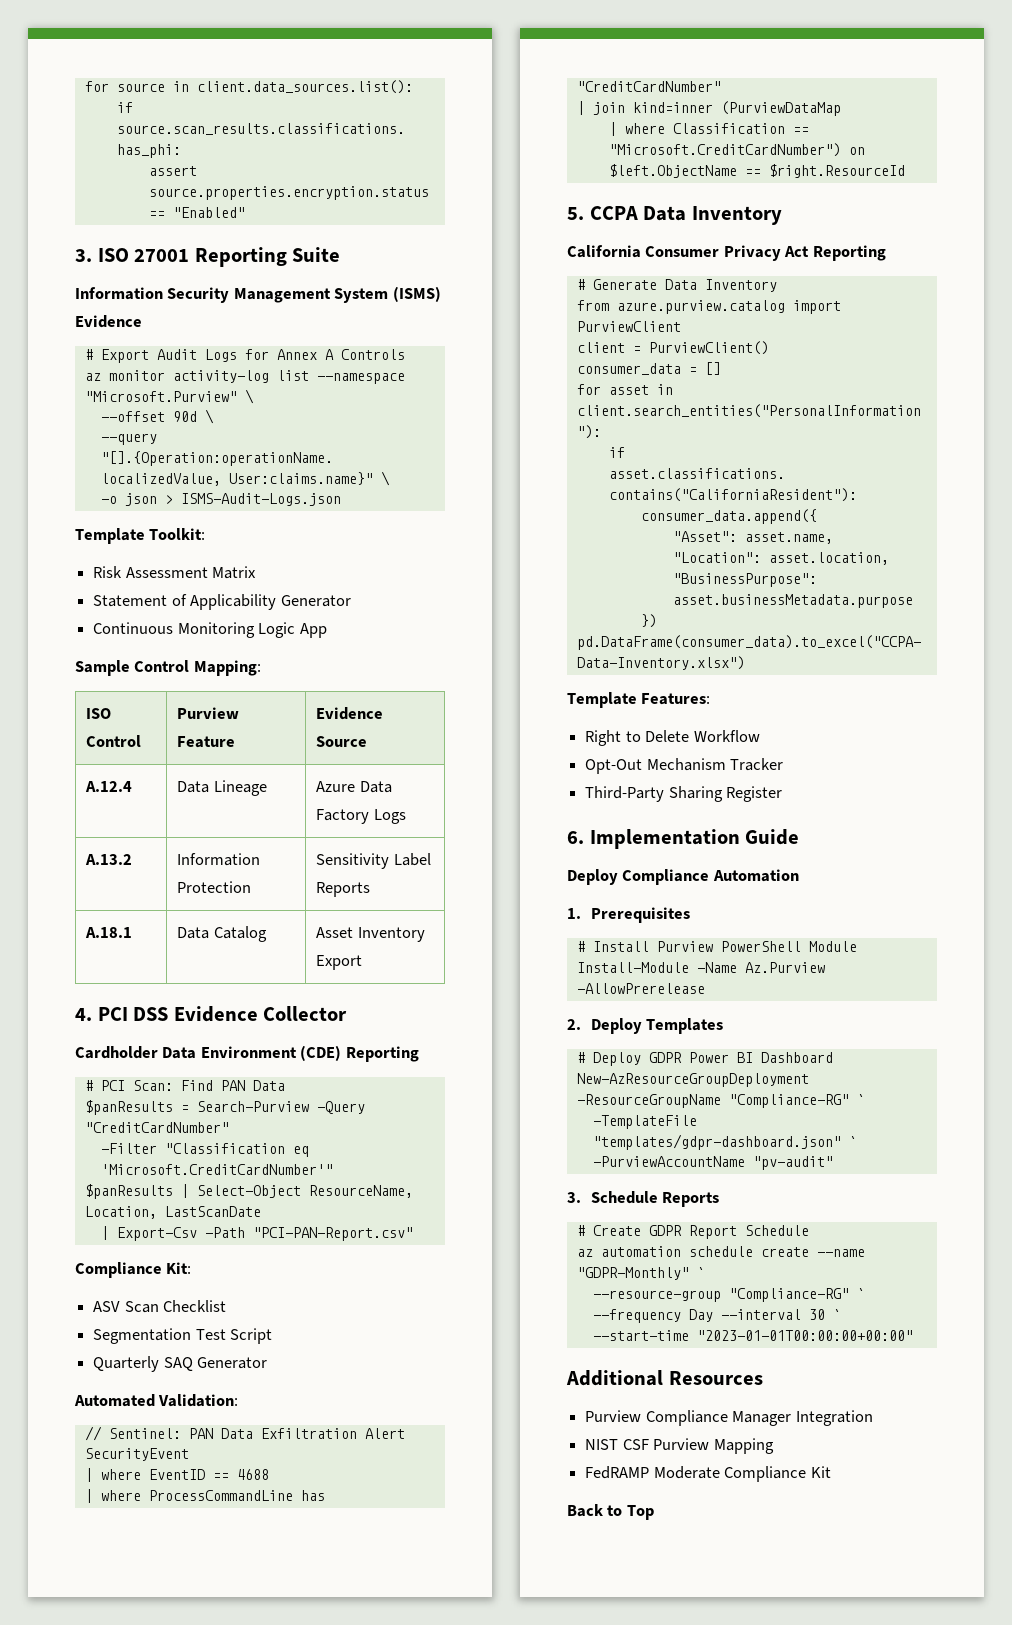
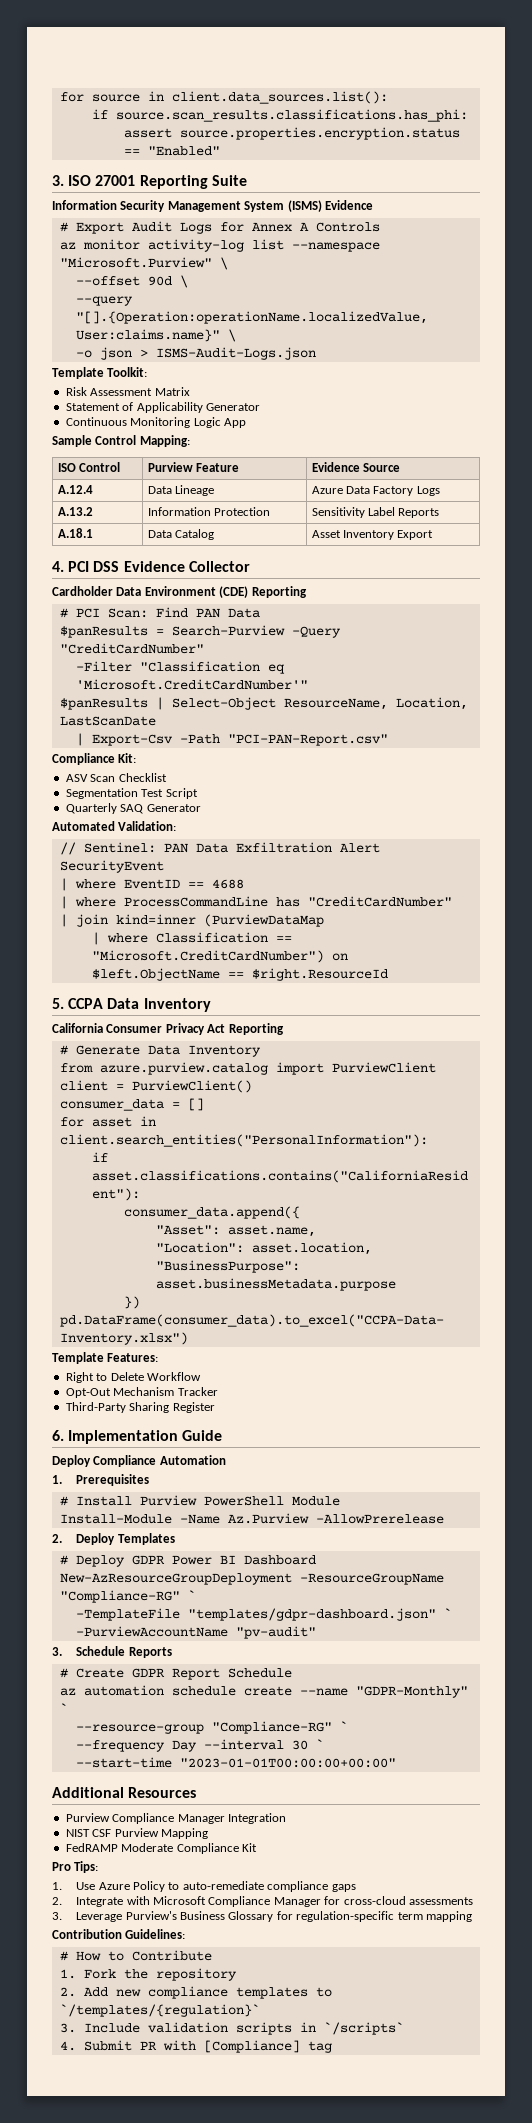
- Back to Top
+ Pro Tips:
+ 1. Use Azure Policy to auto-remediate compliance gaps
+ 2. Integrate with Microsoft Compliance Manager for cross-cloud assessments
+ 3. Leverage Purview's Business Glossary for regulation-specific term mapping
+ Contribution Guidelines:
+ # How to Contribute
+ 1. Fork the repository
+ 2. Add new compliance templates to `/templates/{regulation}`
+ 3. Include validation scripts in `/scripts`
+ 4. Submit PR with [Compliance] tag

